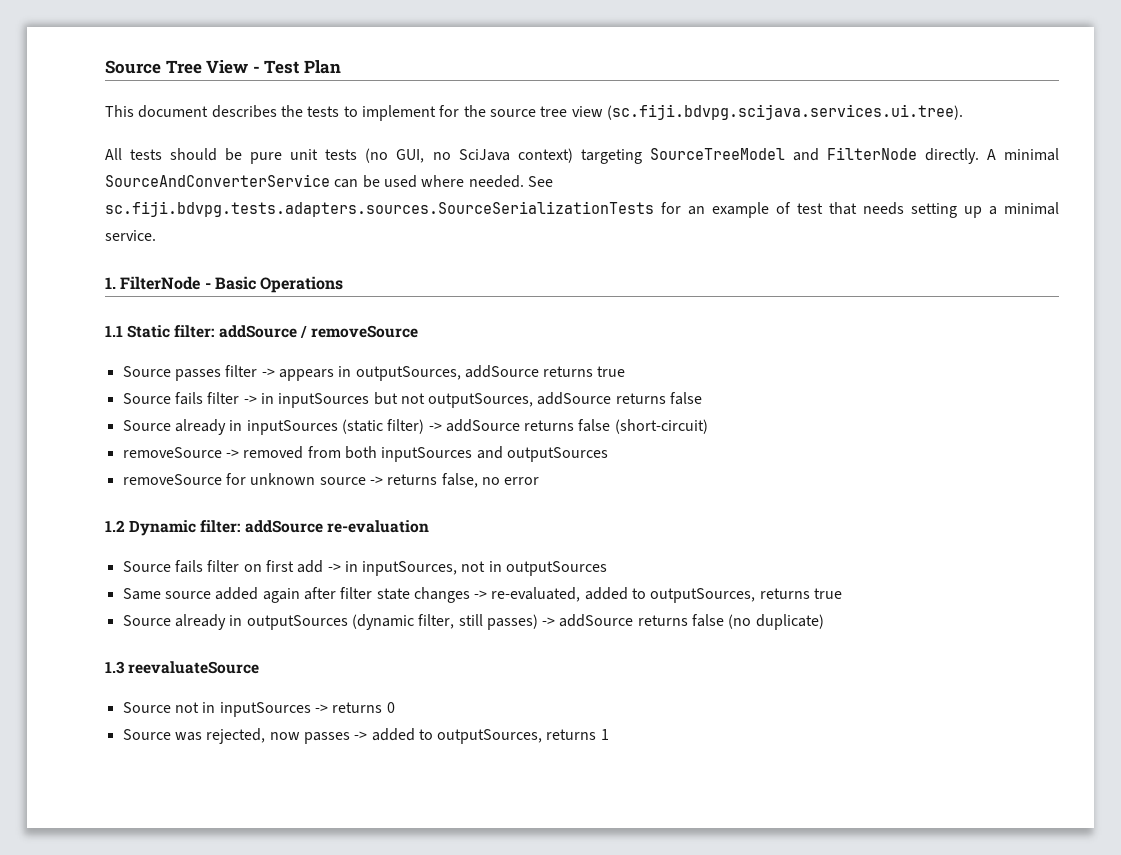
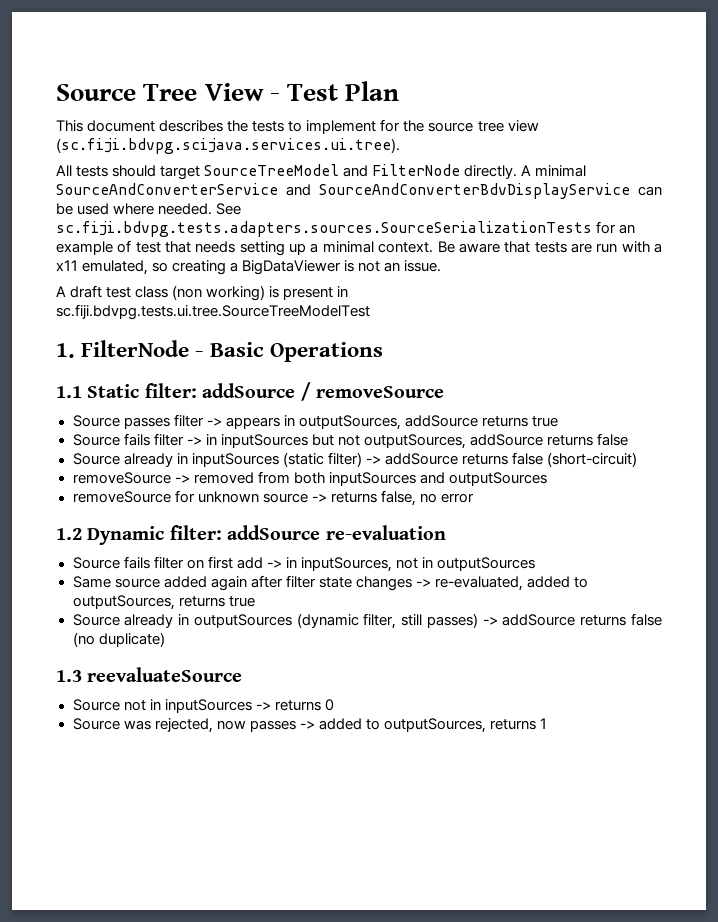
- All tests should be pure unit tests (no GUI, no SciJava context) targeting SourceTreeModel and FilterNode directly.
+ All tests should target SourceTreeModel and FilterNode directly.
- A minimal SourceAndConverterService can be used where needed.
+ A minimal SourceAndConverterService and SourceAndConverterBdvDisplayService can be used where needed.
- See sc.fiji.bdvpg.tests.adapters.sources.SourceSerializationTests for an example of test that needs setting up a minimal service.
+ See sc.fiji.bdvpg.tests.adapters.sources.SourceSerializationTests for an example of test that needs setting up a minimal context. Be aware that tests are run with a x11 emulated, so creating a BigDataViewer is not an issue.
+ A draft test class (non working) is present in sc.fiji.bdvpg.tests.ui.tree.SourceTreeModelTest

